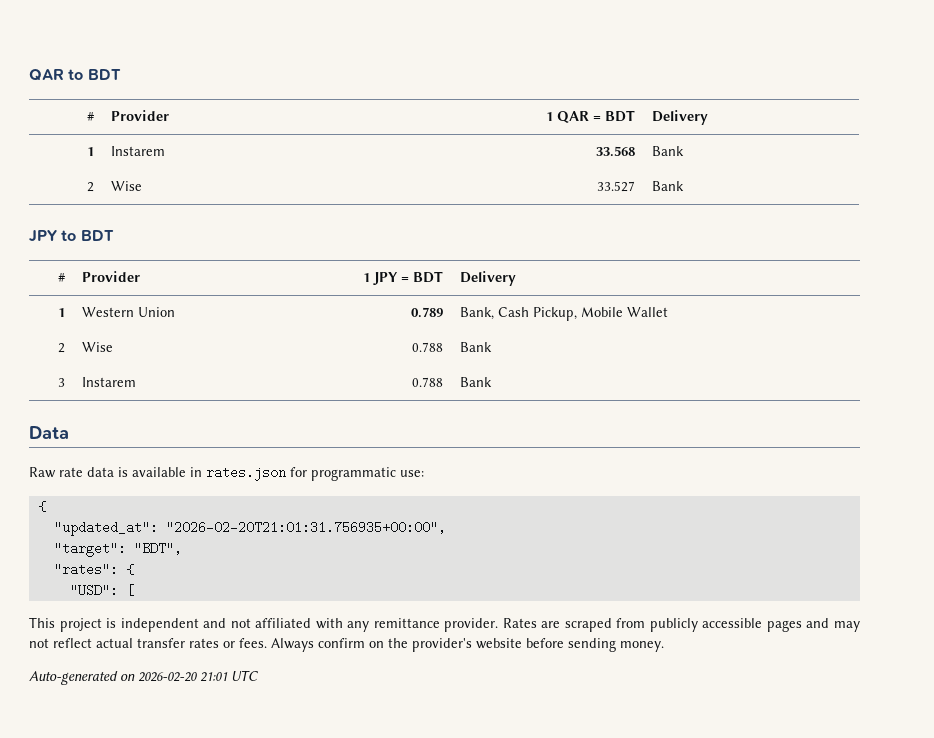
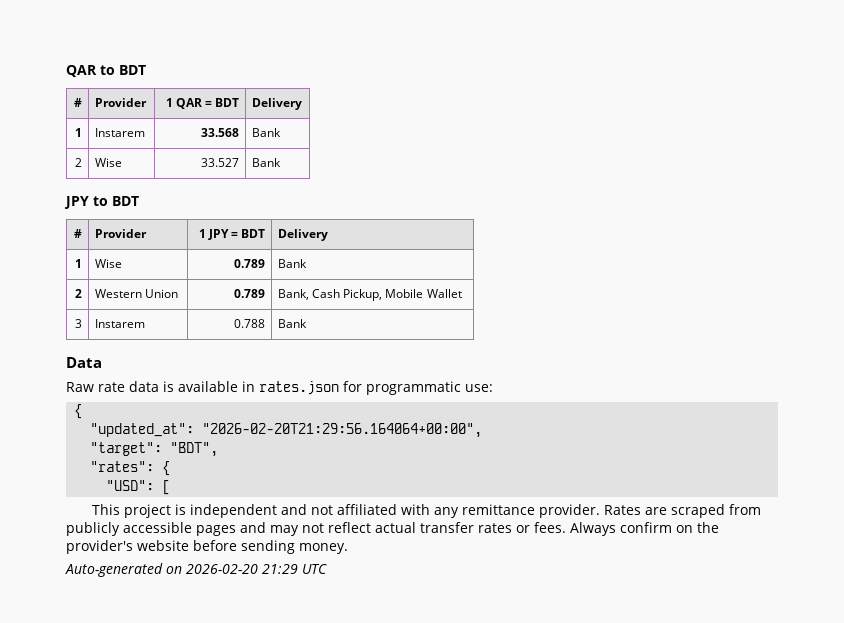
- 1 | Western Union | 0.789 | Bank, Cash Pickup, Mobile Wallet
+ 1 | Wise | 0.789 | Bank
+ 2 | Western Union | 0.789 | Bank, Cash Pickup, Mobile Wallet
- 2 | Wise | 0.788 | Bank
- "updated_at": "2026-02-20T21:01:31.756935+00:00",
+ "updated_at": "2026-02-20T21:29:56.164064+00:00",
- Auto-generated on 2026-02-20 21:01 UTC
+ Auto-generated on 2026-02-20 21:29 UTC

